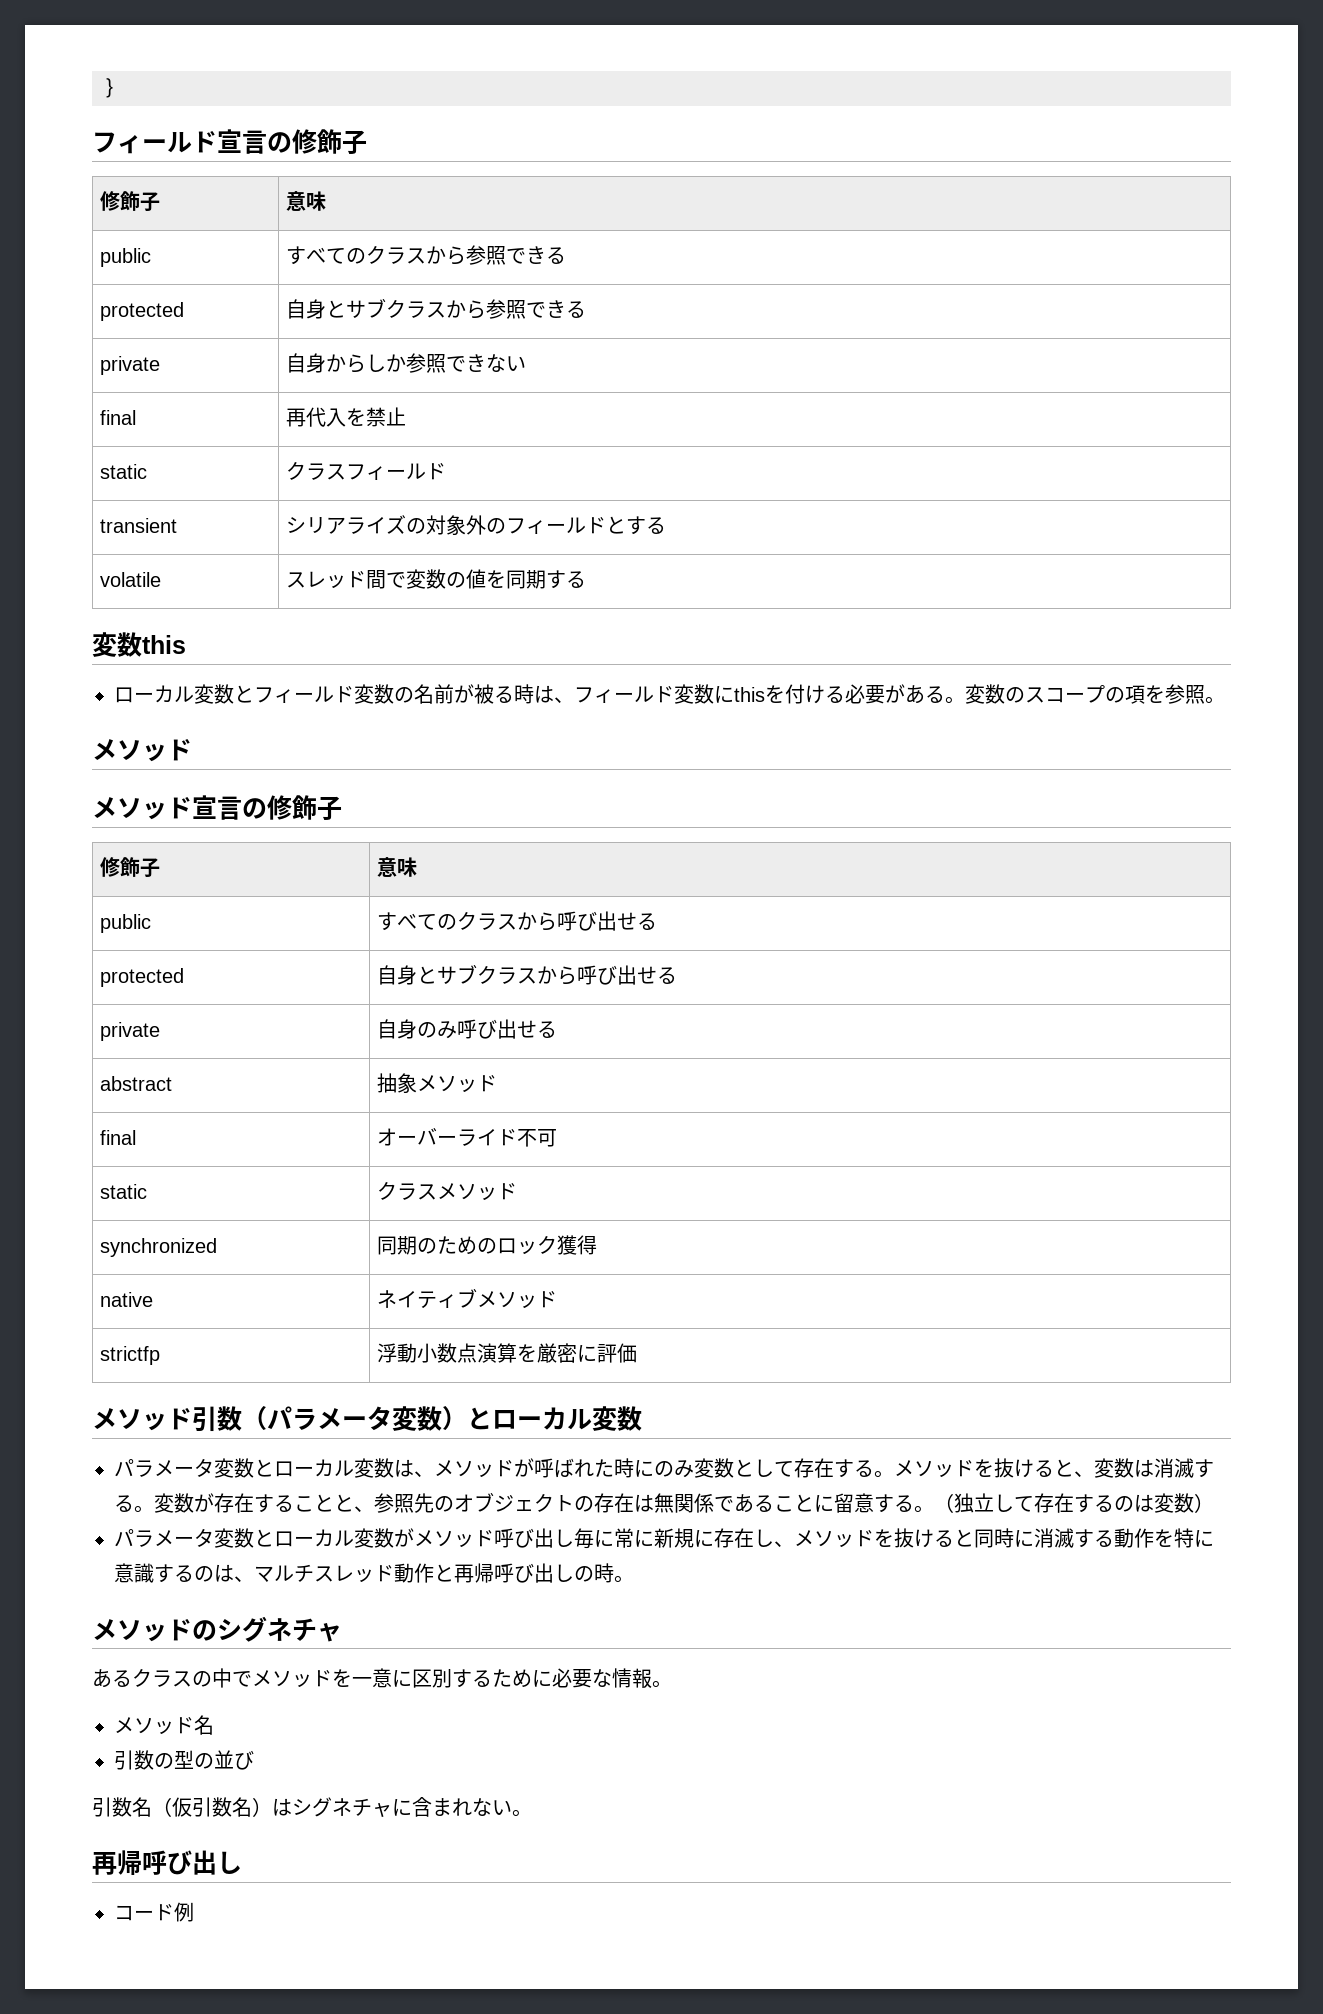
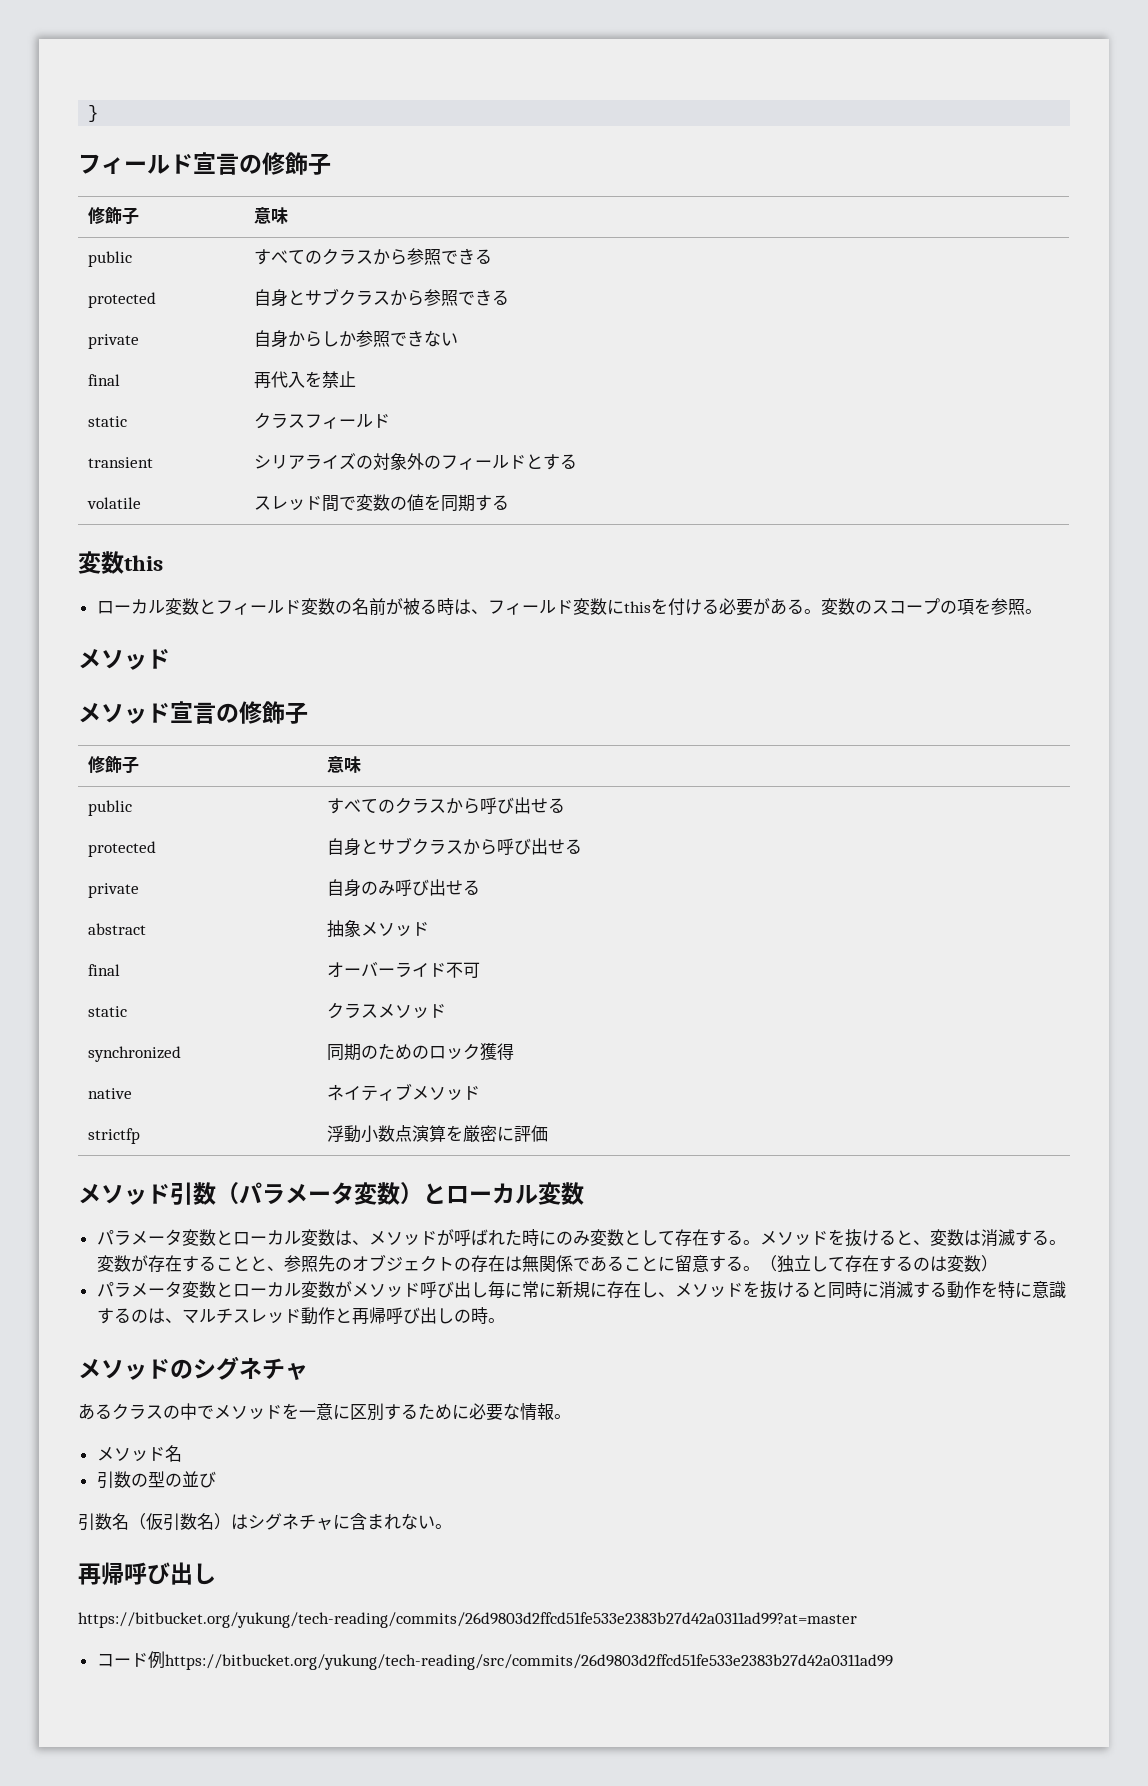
+ https://bitbucket.org/yukung/tech-reading/commits/26d9803d2ffcd51fe533e2383b27d42a0311ad99?at=master
- コード例
+ コード例https://bitbucket.org/yukung/tech-reading/src/commits/26d9803d2ffcd51fe533e2383b27d42a0311ad99

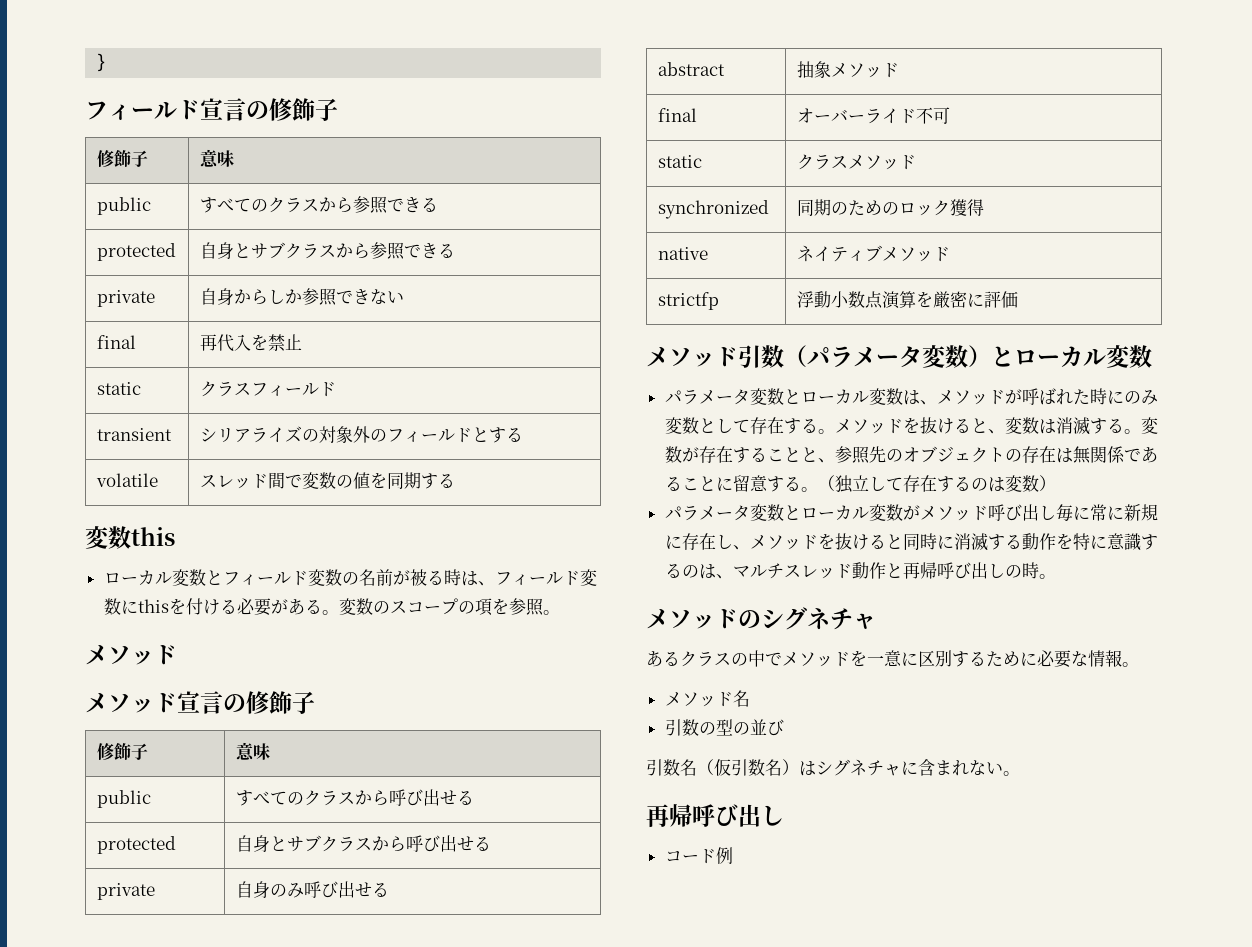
- https://bitbucket.org/yukung/tech-reading/commits/26d9803d2ffcd51fe533e2383b27d42a0311ad99?at=master
- コード例https://bitbucket.org/yukung/tech-reading/src/commits/26d9803d2ffcd51fe533e2383b27d42a0311ad99
+ コード例

